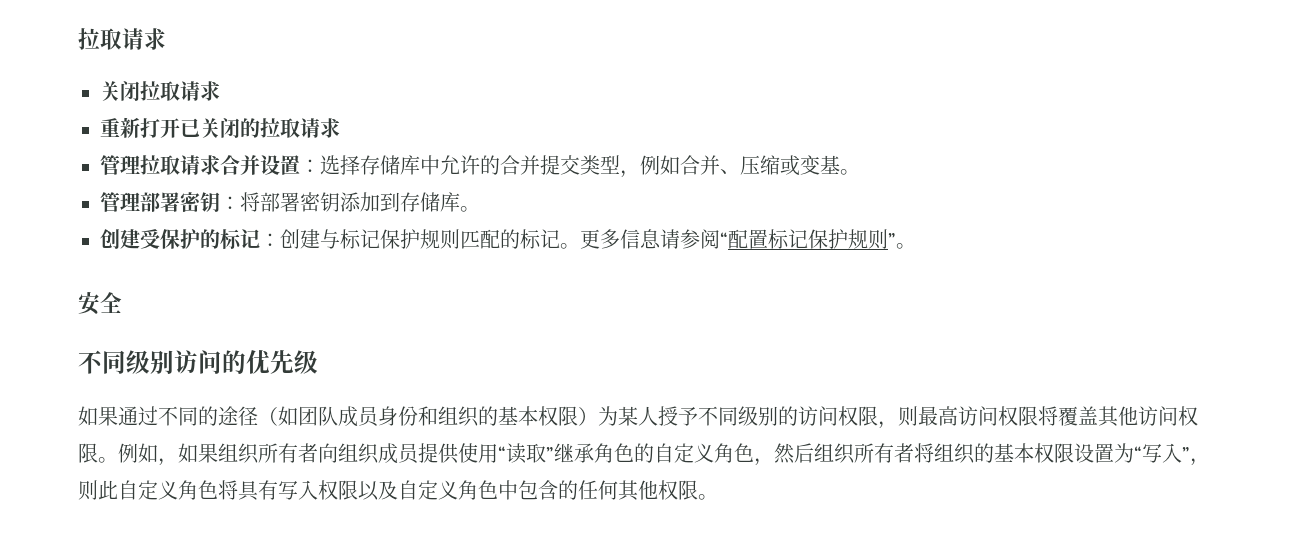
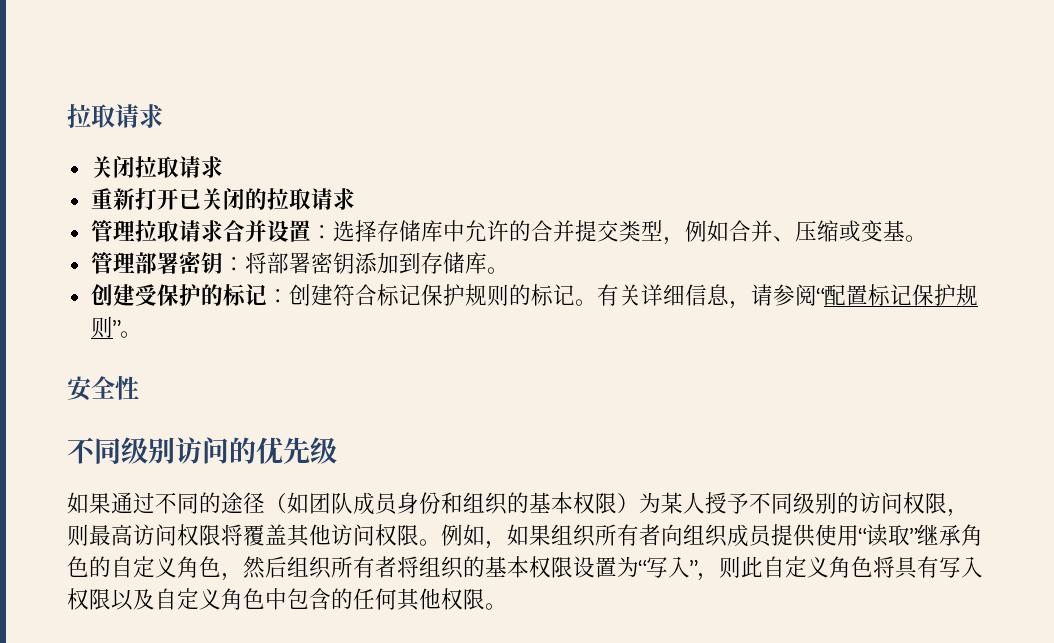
- 创建受保护的标记：创建与标记保护规则匹配的标记。
+ 创建受保护的标记：创建符合标记保护规则的标记。
- 更多信息请参阅“配置标记保护规则”。
+ 有关详细信息，请参阅“配置标记保护规则”。
- 安全
+ 安全性

